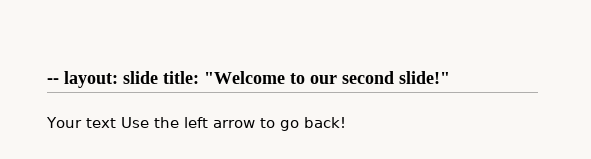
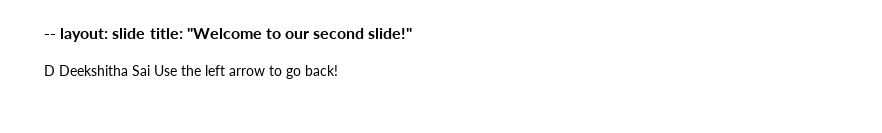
- Your text Use the left arrow to go back!
+ D Deekshitha Sai Use the left arrow to go back!

